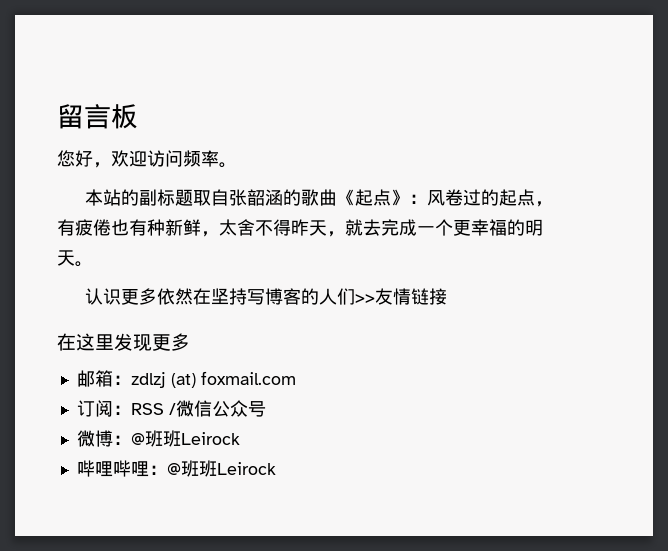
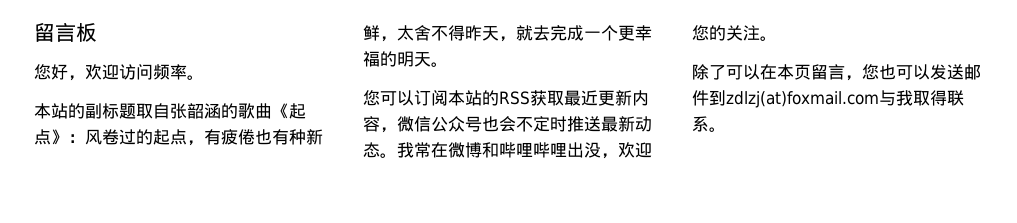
- 认识更多依然在坚持写博客的人们>>友情链接
- 在这里发现更多
- 邮箱：zdlzj (at) foxmail.com
- 订阅：RSS /微信公众号
- 微博：@班班Leirock
- 哔哩哔哩：@班班Leirock
+ 您可以订阅本站的RSS获取最近更新内容，微信公众号也会不定时推送最新动态。我常在微博和哔哩哔哩出没，欢迎您的关注。
+ 除了可以在本页留言，您也可以发送邮件到zdlzj(at)foxmail.com与我取得联系。

